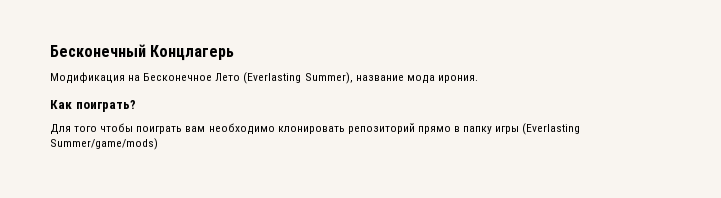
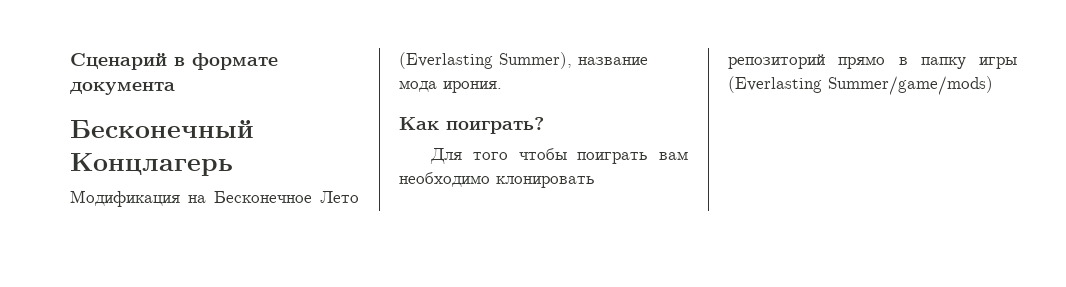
+ Сценарий в формате документа

